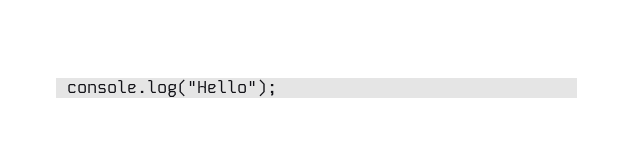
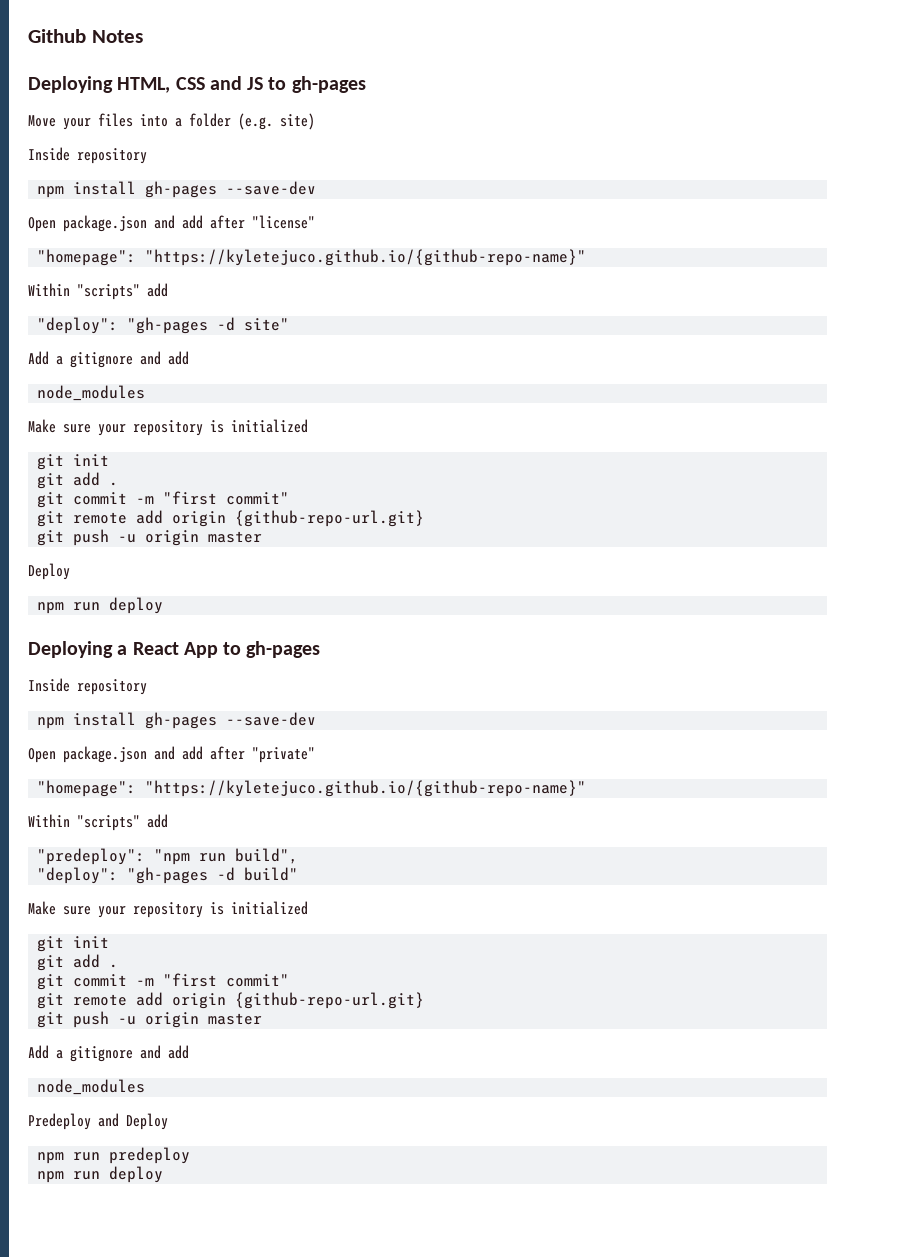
- console.log("Hello");
+ Github Notes
+ Deploying HTML, CSS and JS to gh-pages
+ Move your files into a folder (e.g. site)
+ Inside repository
+ npm install gh-pages --save-dev
+ Open package.json and add after "license"
+ "homepage": "https://kyletejuco.github.io/{github-repo-name}"
+ Within "scripts" add
+ "deploy": "gh-pages -d site"
+ Add a gitignore and add
+ node_modules
+ Make sure your repository is initialized
+ git init
+ git add .
+ git commit -m "first commit"
+ git remote add origin {github-repo-url.git}
+ git push -u origin master
+ Deploy
+ npm run deploy
+ Deploying a React App to gh-pages
+ Inside repository
+ npm install gh-pages --save-dev
+ Open package.json and add after "private"
+ "homepage": "https://kyletejuco.github.io/{github-repo-name}"
+ Within "scripts" add
+ "predeploy": "npm run build",
+ "deploy": "gh-pages -d build"
+ Make sure your repository is initialized
+ git init
+ git add .
+ git commit -m "first commit"
+ git remote add origin {github-repo-url.git}
+ git push -u origin master
+ Add a gitignore and add
+ node_modules
+ Predeploy and Deploy
+ npm run predeploy
+ npm run deploy

